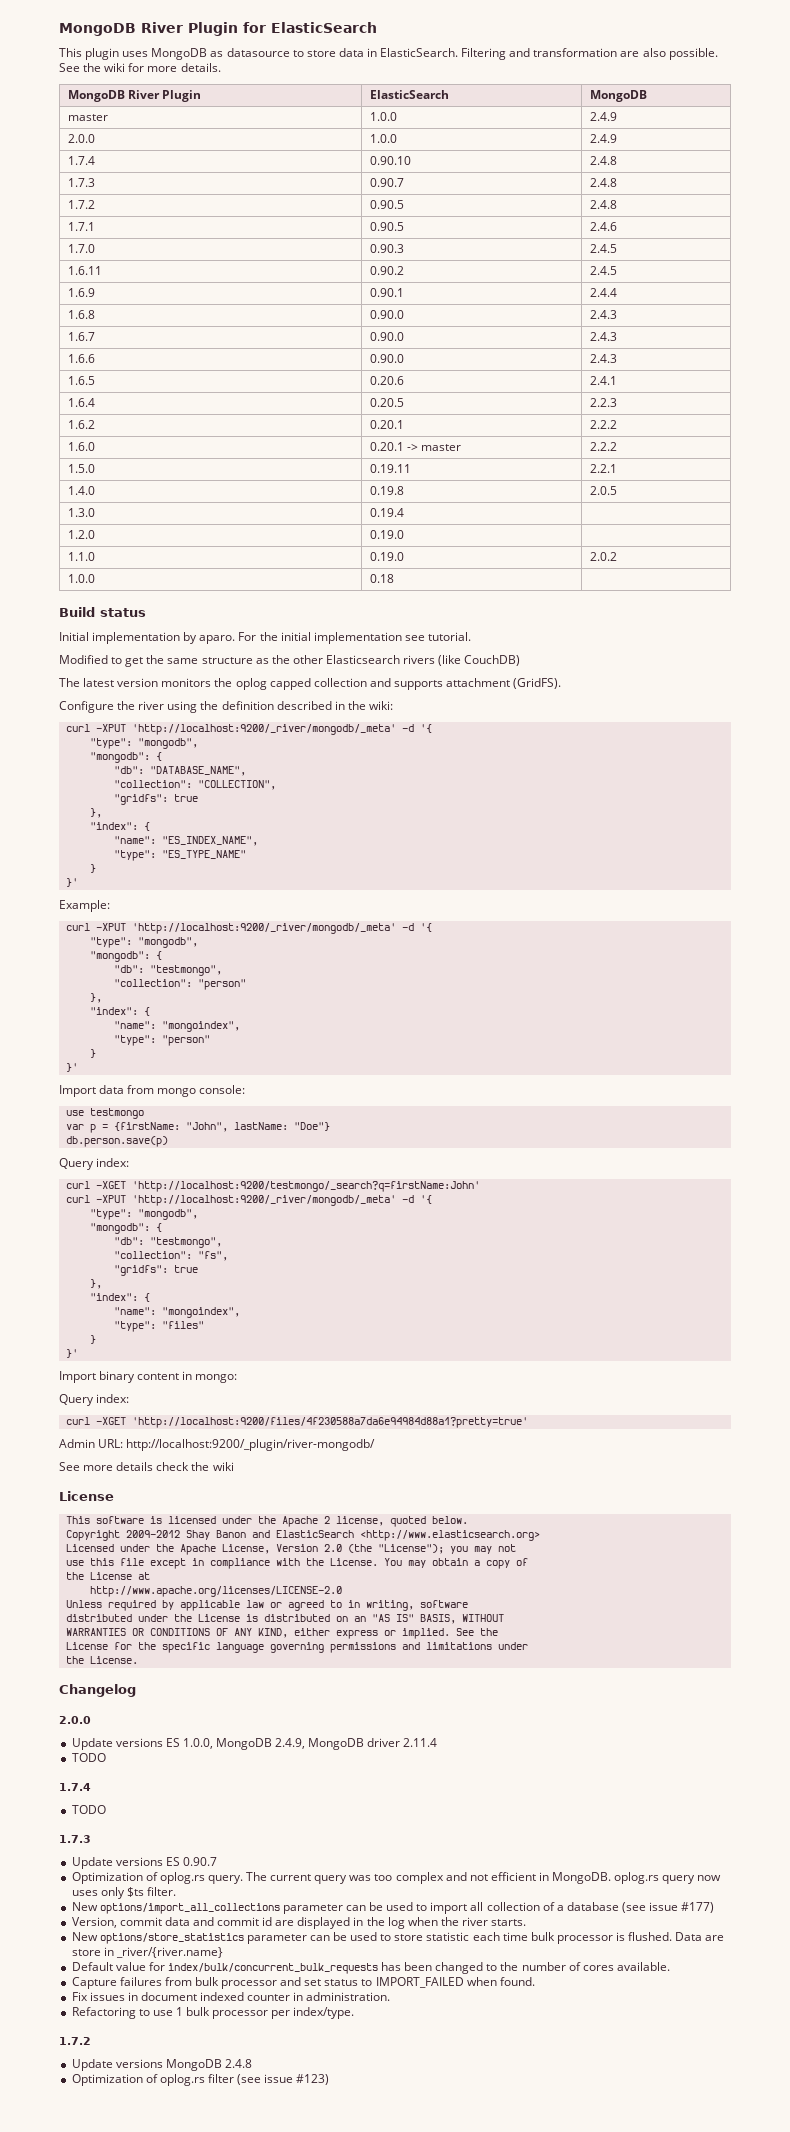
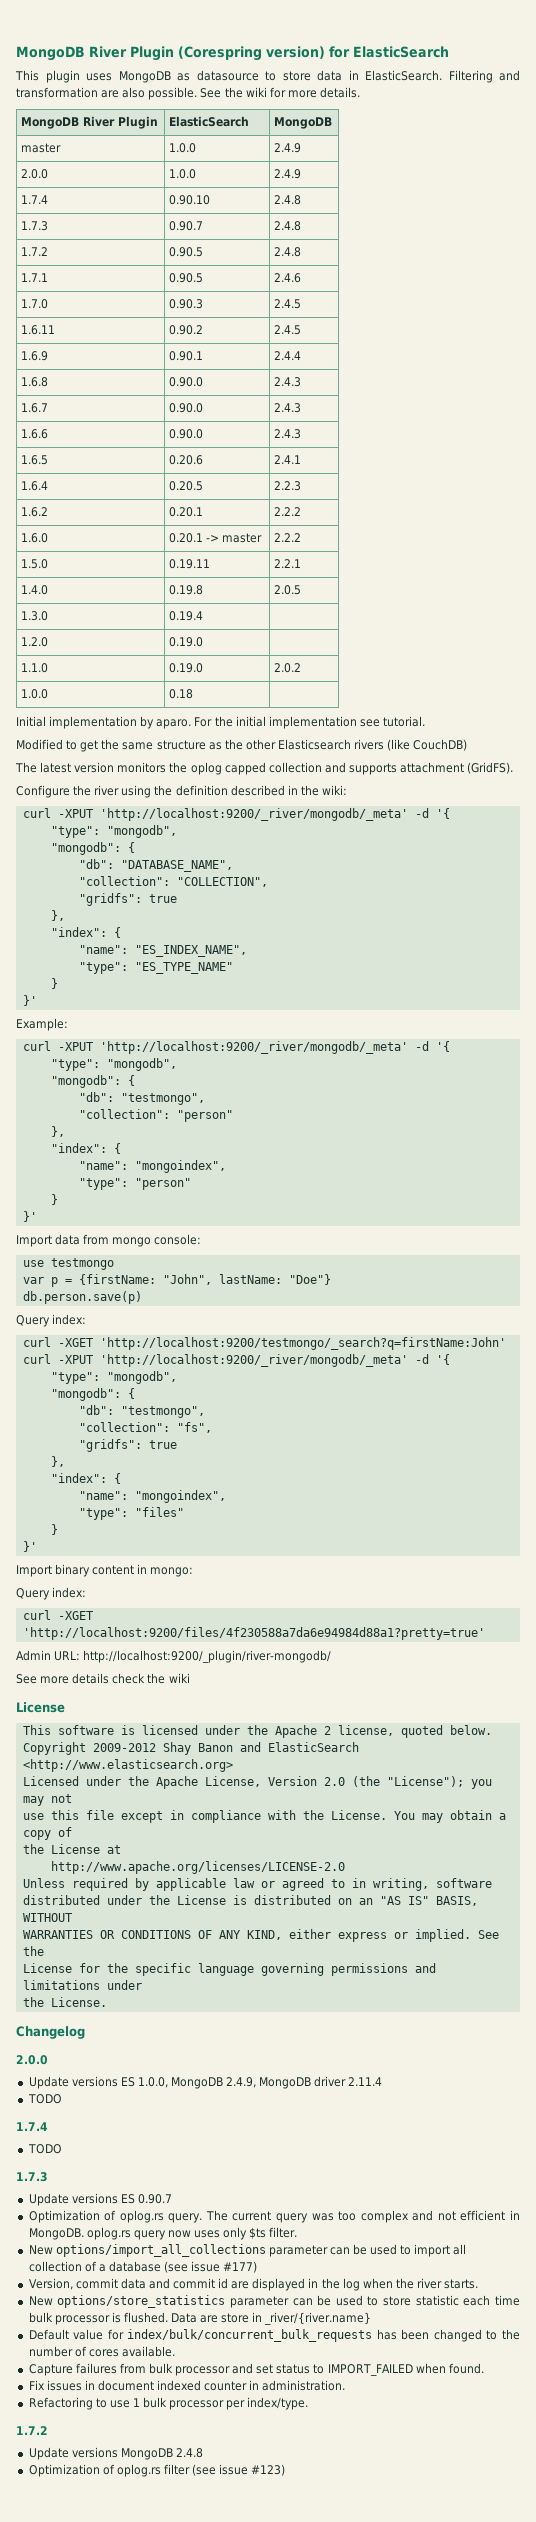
- MongoDB River Plugin for ElasticSearch
+ MongoDB River Plugin (Corespring version) for ElasticSearch
- Build status

